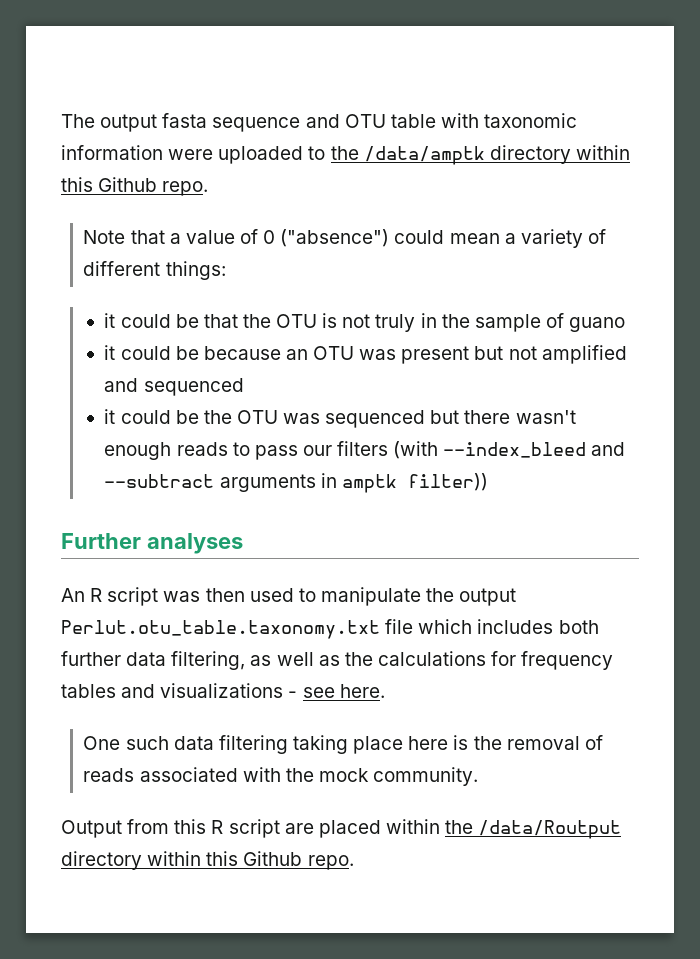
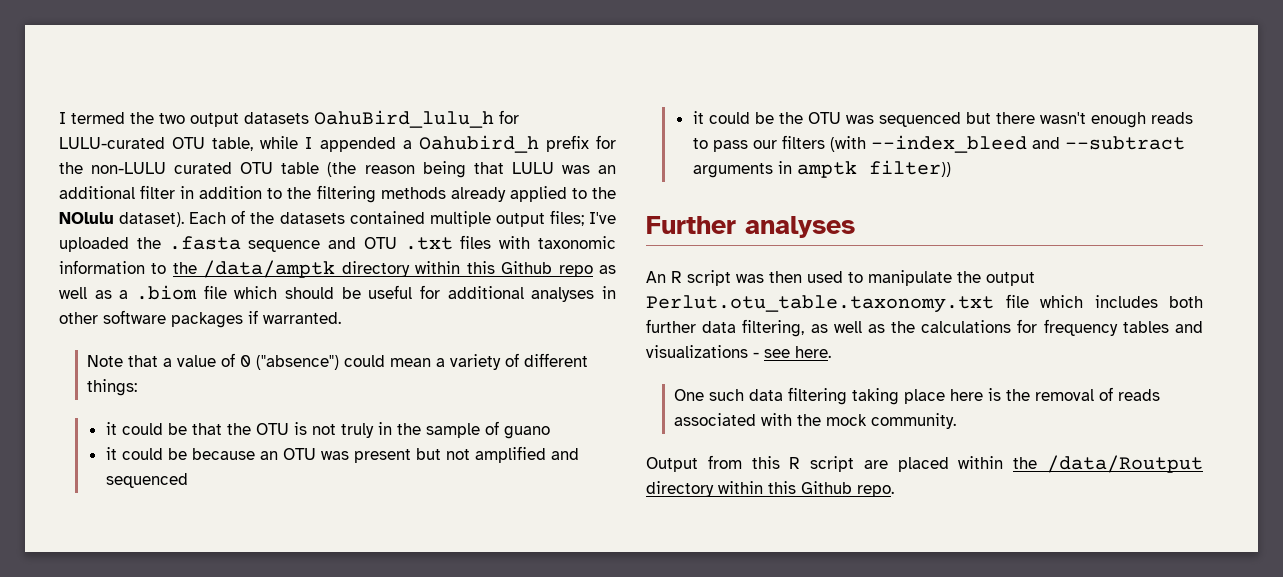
- The output fasta sequence and OTU table with taxonomic information were uploaded to the /data/amptk directory within this Github repo.
+ I termed the two output datasets OahuBird_lulu_h for LULU-curated OTU table, while I appended a Oahubird_h prefix for the non-LULU curated OTU table (the reason being that LULU was an additional filter in addition to the filtering methods already applied to the NOlulu dataset). Each of the datasets contained multiple output files; I've uploaded the .fasta sequence and OTU .txt files with taxonomic information to the /data/amptk directory within this Github repo as well as a .biom file which should be useful for additional analyses in other software packages if warranted.

